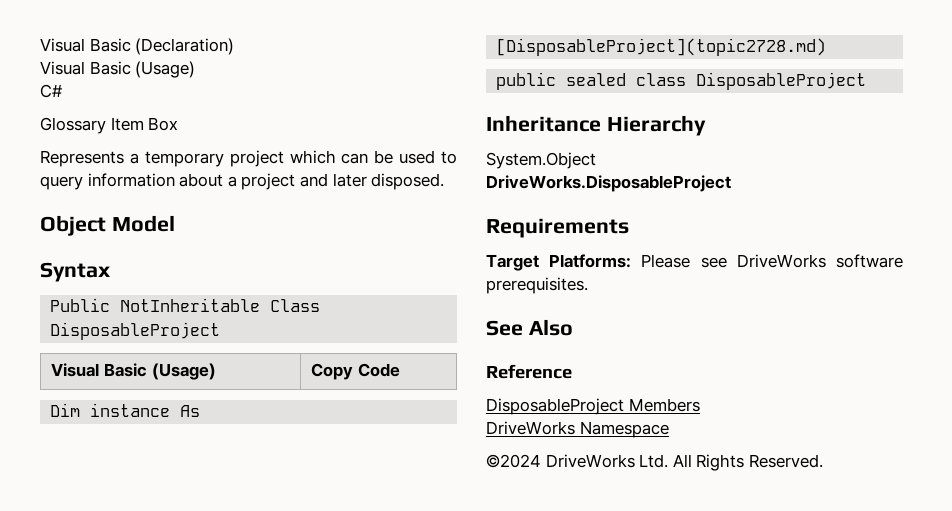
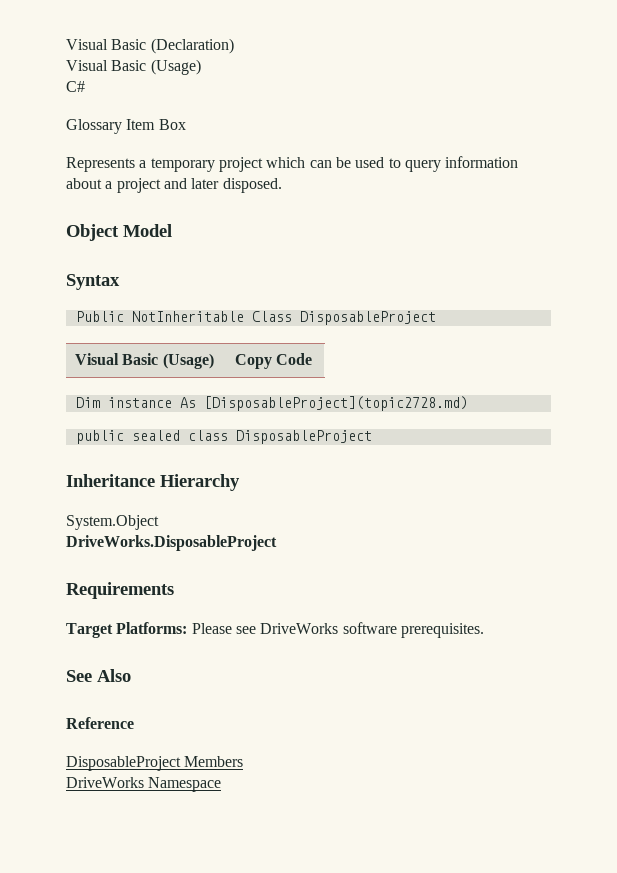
- ©2024 DriveWorks Ltd. All Rights Reserved.

